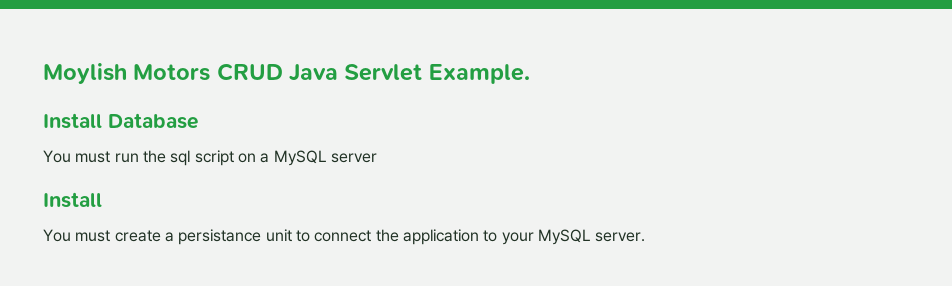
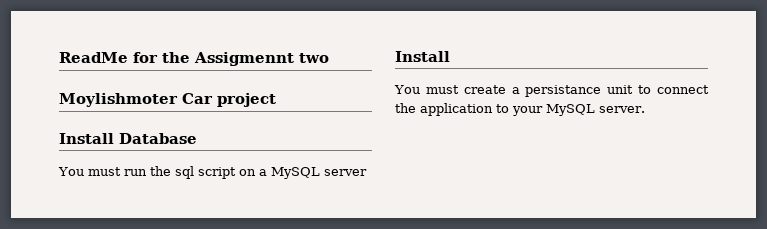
- Moylish Motors CRUD Java Servlet Example.
+ ReadMe for the Assigmennt two
+ Moylishmoter Car project

